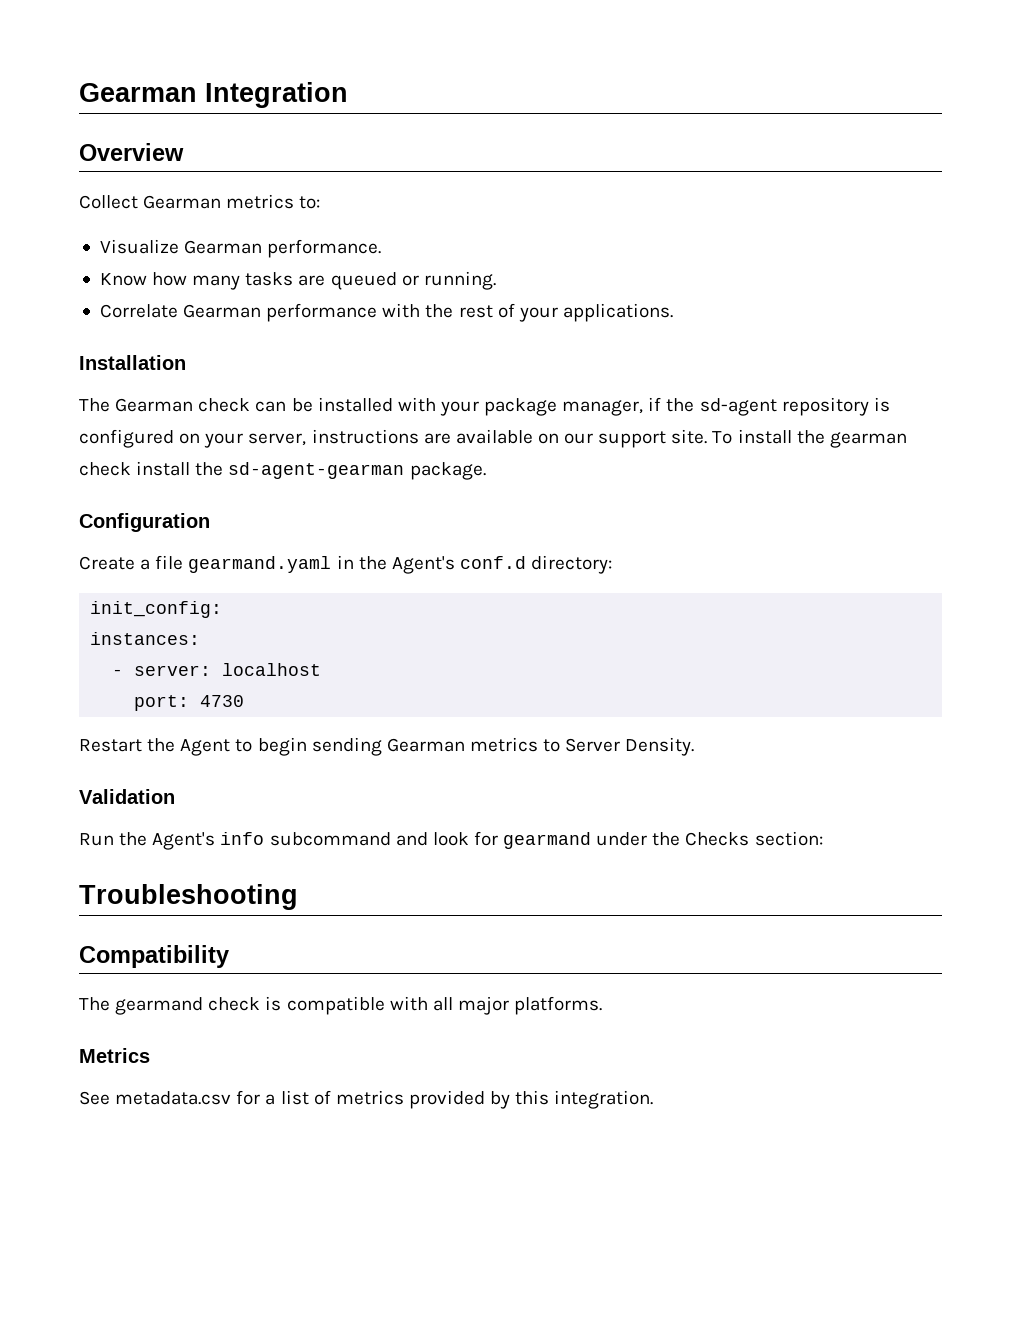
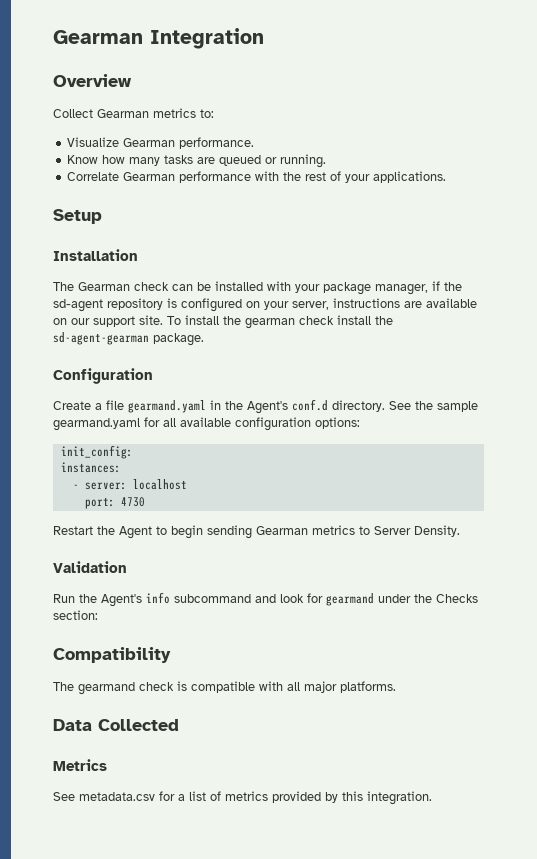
+ Setup
- Create a file gearmand.yaml in the Agent's conf.d directory:
+ Create a file gearmand.yaml in the Agent's conf.d directory. See the sample gearmand.yaml for all available configuration options:
- Troubleshooting
+ Data Collected

